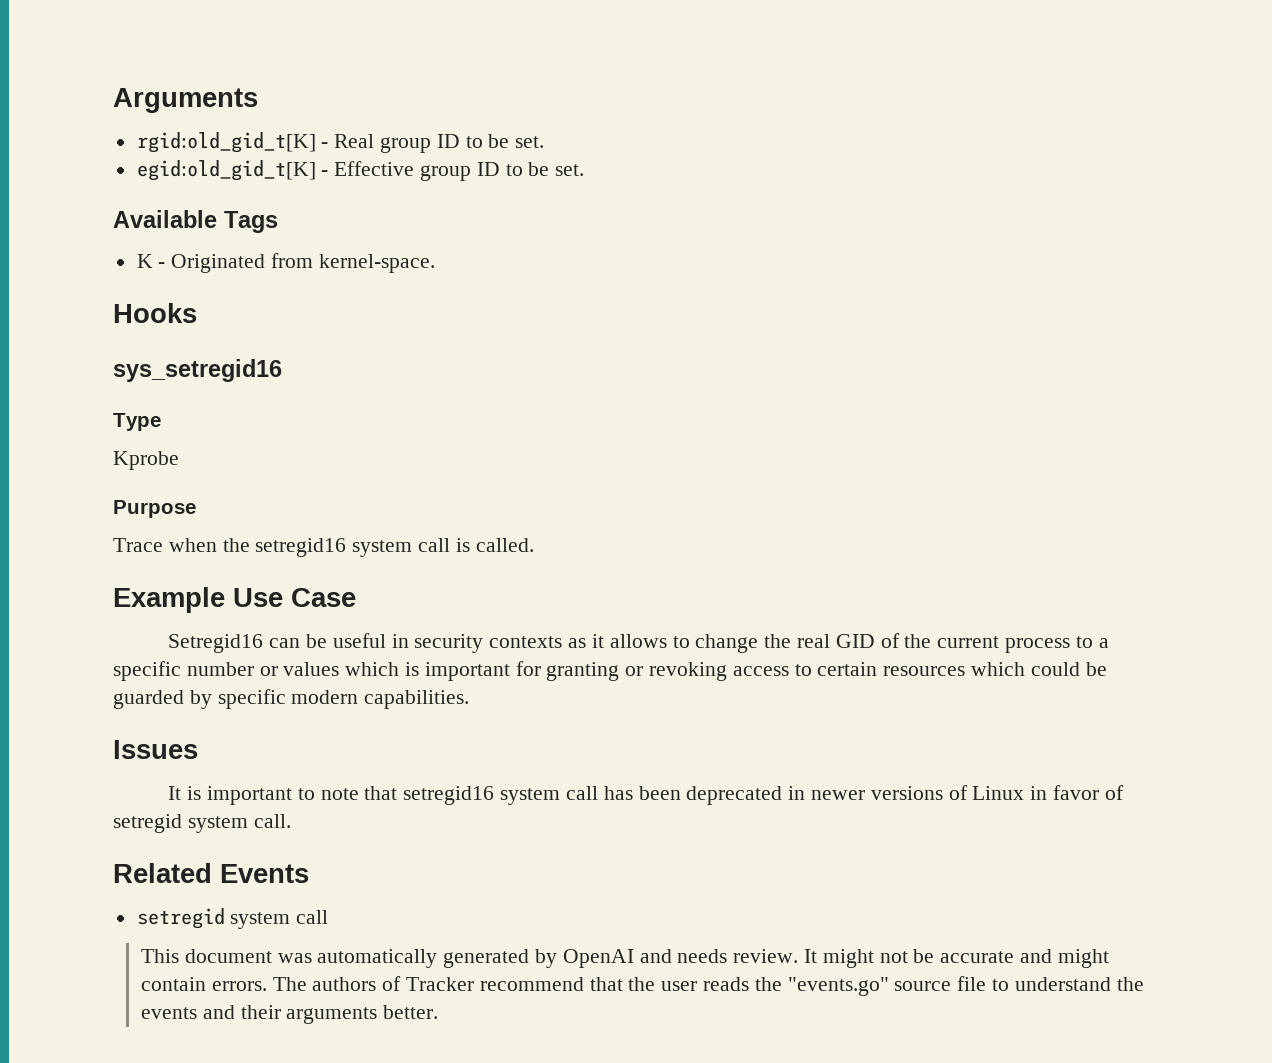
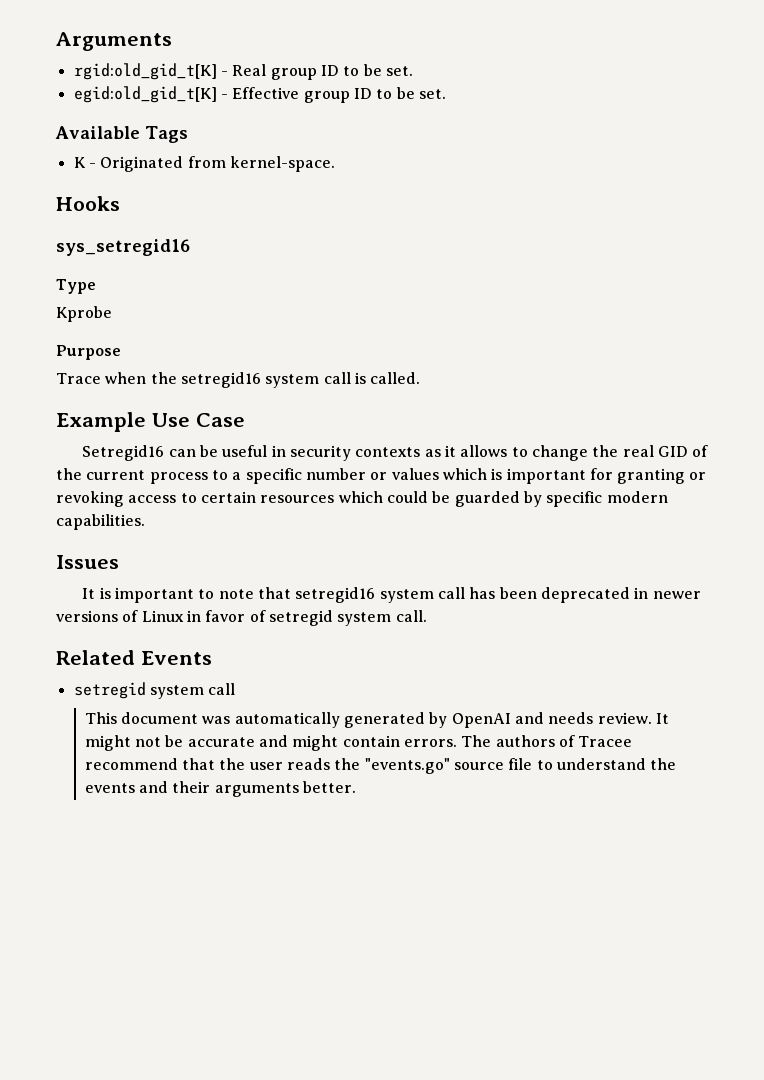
- The authors of Tracker recommend that the user reads the "events.go" source file to understand the events and their arguments better.
+ The authors of Tracee recommend that the user reads the "events.go" source file to understand the events and their arguments better.

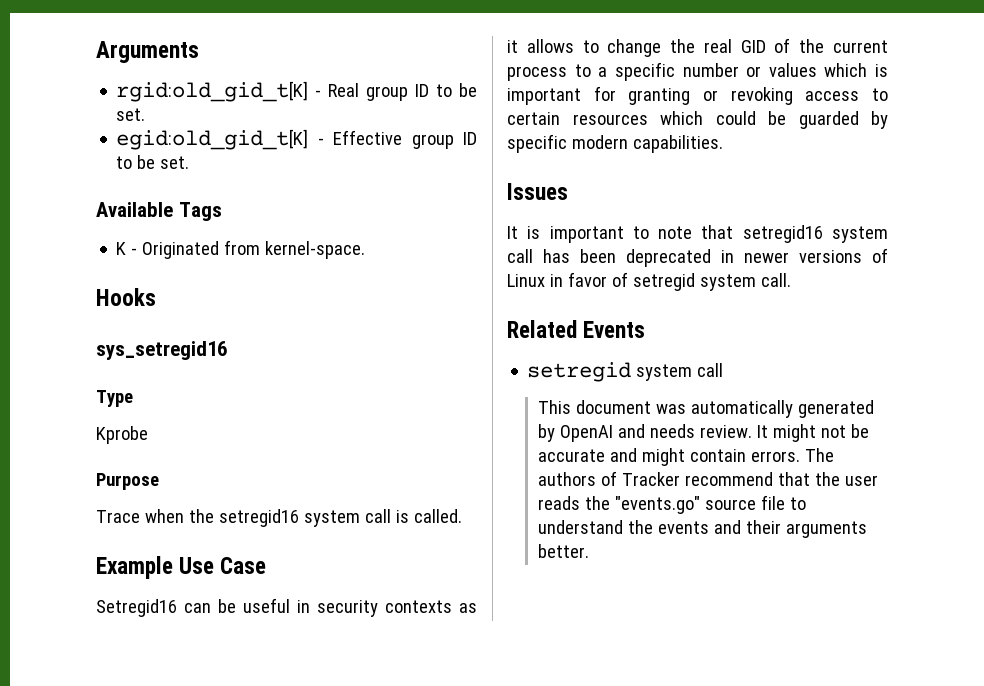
- The authors of Tracee recommend that the user reads the "events.go" source file to understand the events and their arguments better.
+ The authors of Tracker recommend that the user reads the "events.go" source file to understand the events and their arguments better.

